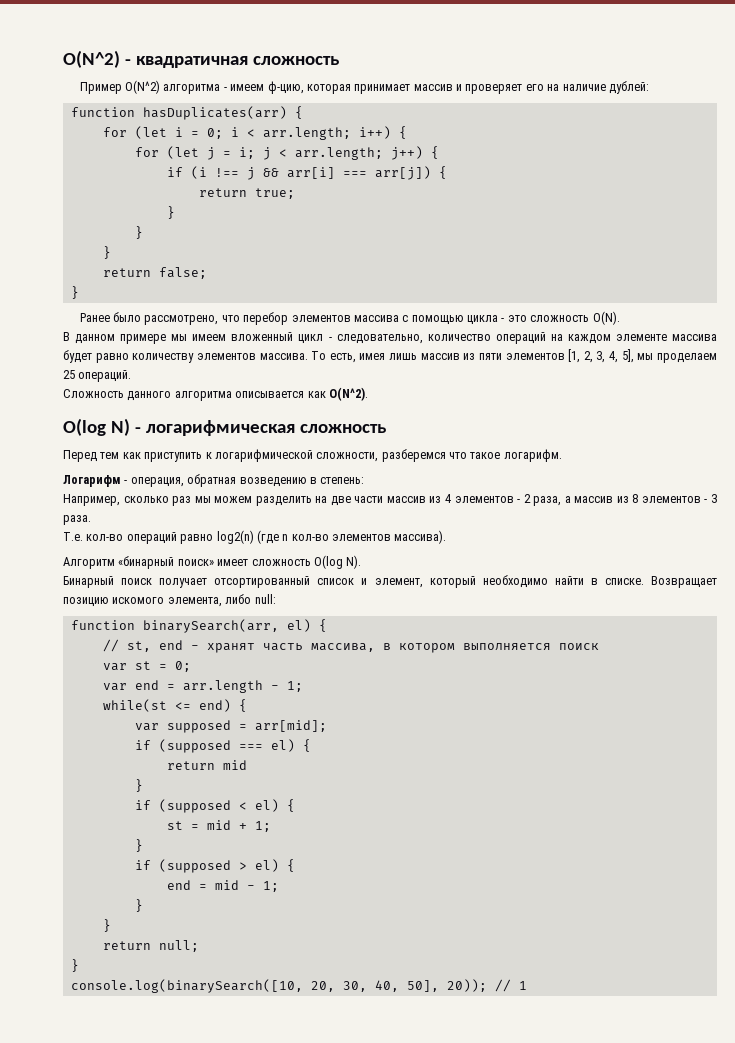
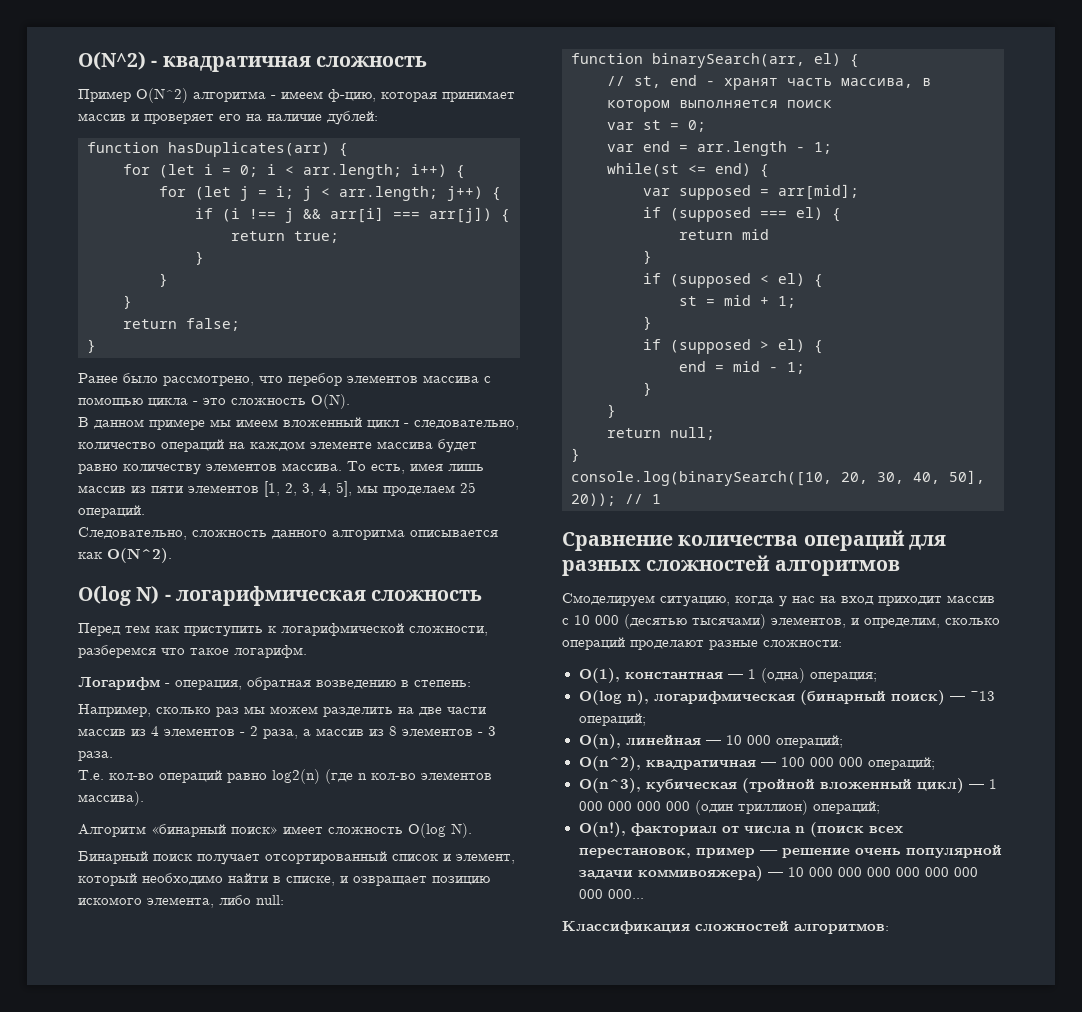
- Сложность данного алгоритма описывается как O(N^2).
+ Следовательно, сложность данного алгоритма описывается как O(N^2).
- Бинарный поиск получает отсортированный список и элемент, который необходимо найти в списке. Возвращает позицию искомого элемента, либо null:
+ Бинарный поиск получает отсортированный список и элемент, который необходимо найти в списке, и озвращает позицию искомого элемента, либо null:
+ Сравнение количества операций для разных сложностей алгоритмов
+ Смоделируем ситуацию, когда у нас на вход приходит массив с 10 000 (десятью тысячами) элементов, и определим, сколько операций проделают разные сложности:
+ O(1), константная — 1 (одна) операция;
+ O(log n), логарифмическая (бинарный поиск) — ~13 операций;
+ О(n), линейная — 10 000 операций;
+ О(n^2), квадратичная — 100 000 000 операций;
+ O(n^3), кубическая (тройной вложенный цикл) — 1 000 000 000 000 (один триллион) операций;
+ O(n!), факториал от числа n (поиск всех перестановок, пример — решение очень популярной задачи коммивояжера) — 10 000 000 000 000 000 000 000 000...
+ Классификация сложностей алгоритмов:

